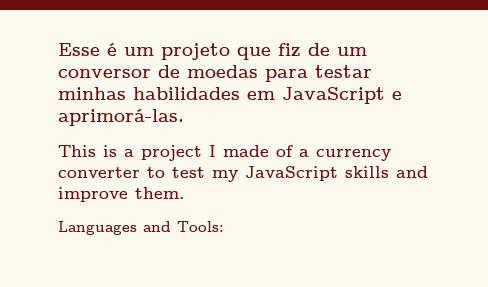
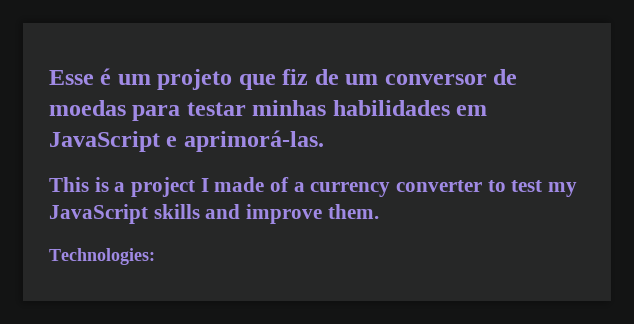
- Languages and Tools:
+ Technologies:

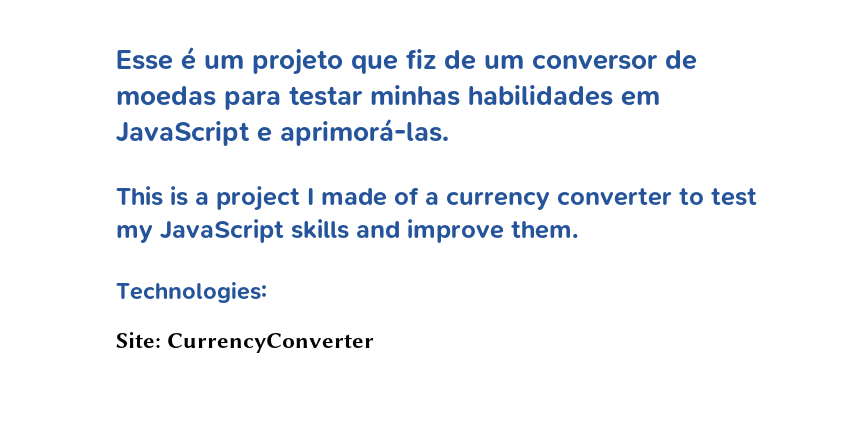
+ Site: CurrencyConverter

